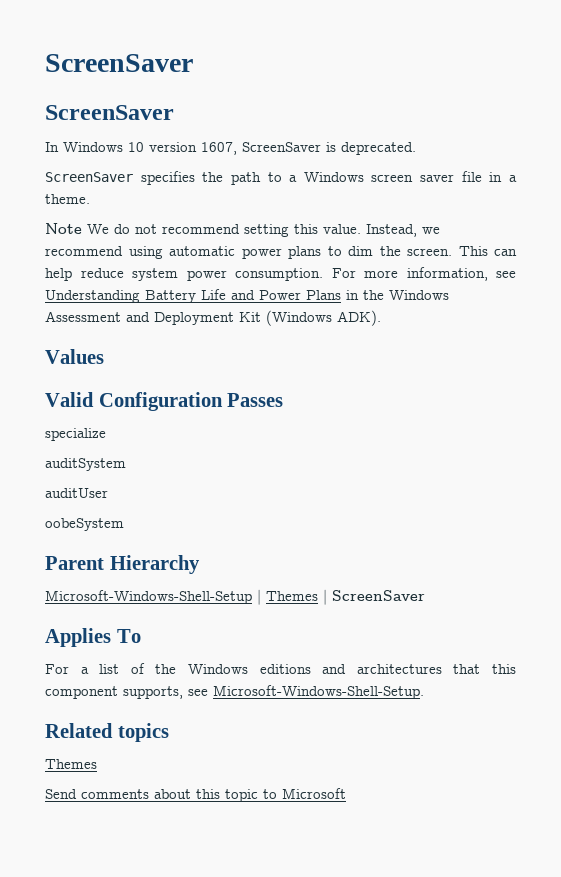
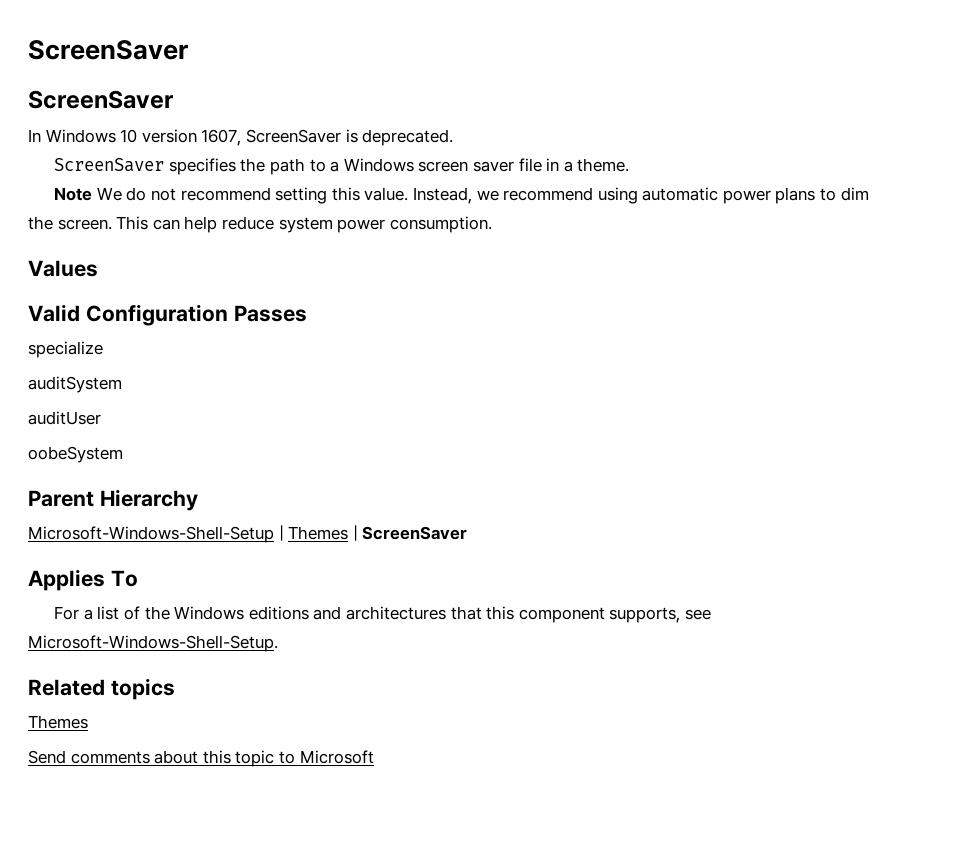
- For more information, see Understanding Battery Life and Power Plans in the Windows Assessment and Deployment Kit (Windows ADK).

